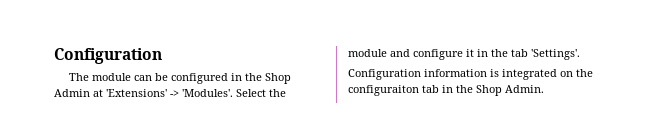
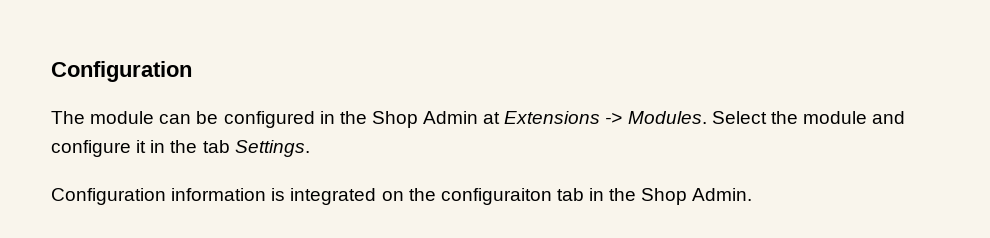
- The module can be configured in the Shop Admin at 'Extensions' -> 'Modules'.
+ The module can be configured in the Shop Admin at Extensions -> Modules.
- Select the module and configure it in the tab 'Settings'.
+ Select the module and configure it in the tab Settings.

